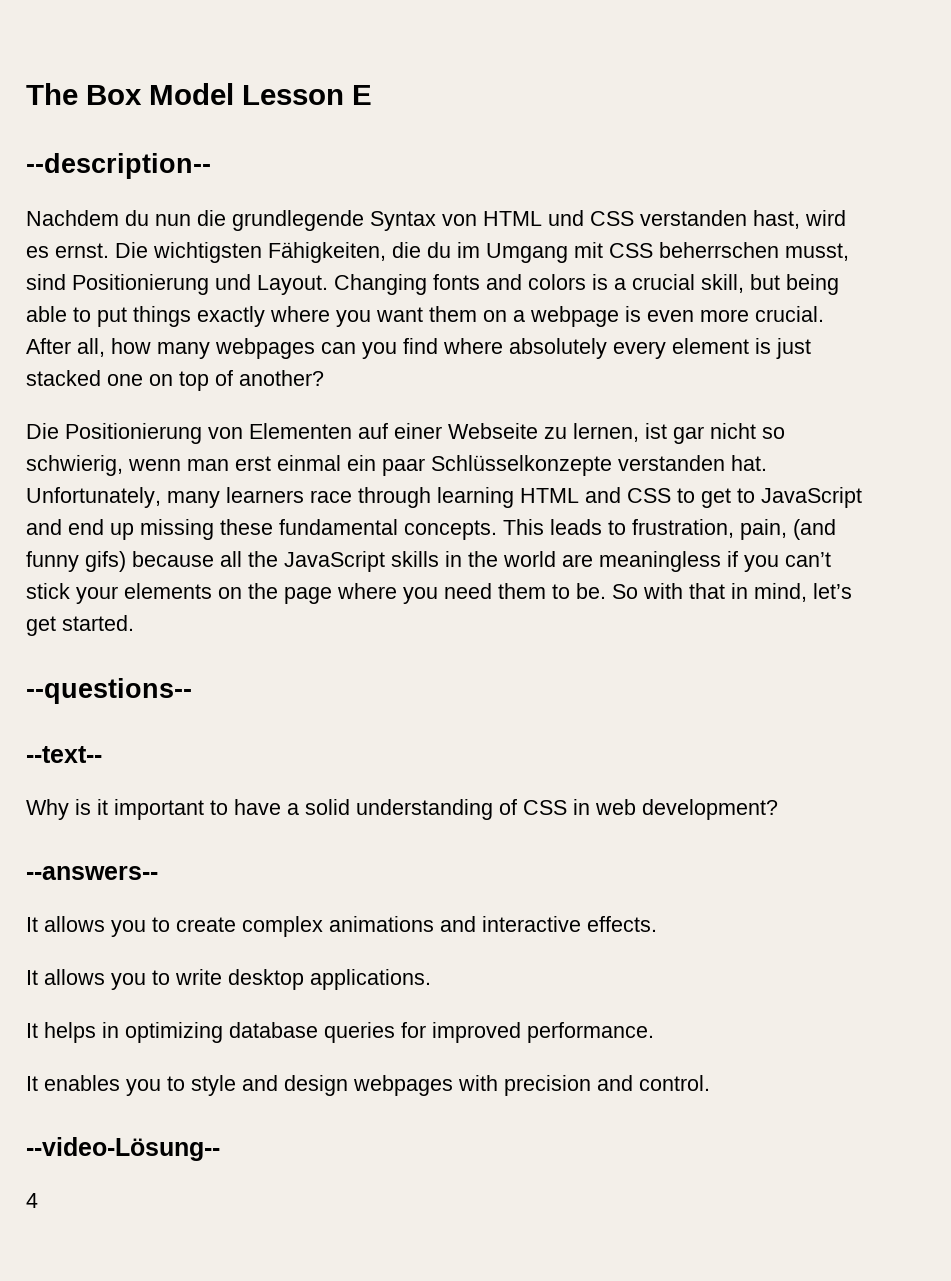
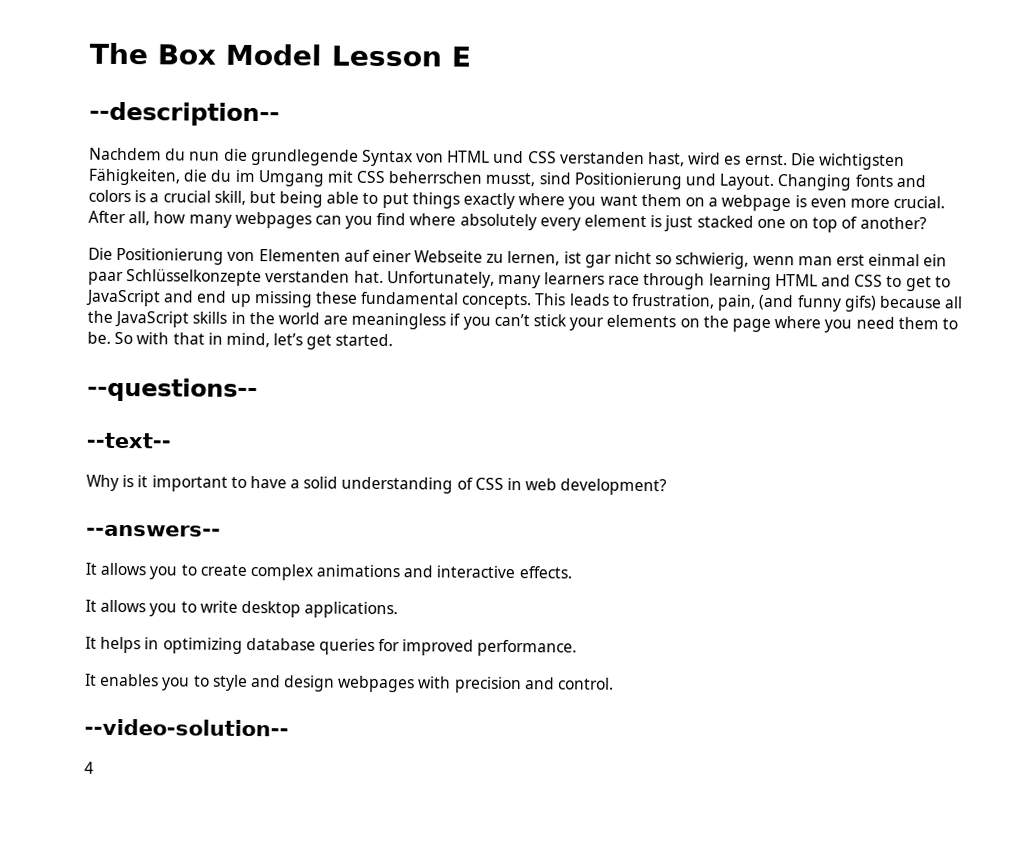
- --video-Lösung--
+ --video-solution--

